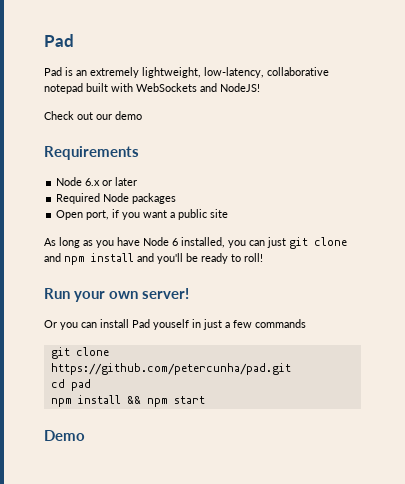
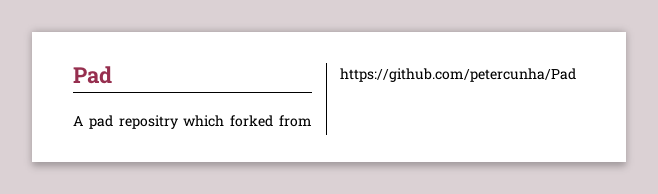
- Pad is an extremely lightweight, low-latency, collaborative notepad built with WebSockets and NodeJS!
- Check out our demo
- Requirements
- Node 6.x or later
- Required Node packages
- Open port, if you want a public site
- As long as you have Node 6 installed, you can just git clone and npm install and you'll be ready to roll!
- Run your own server!
- Or you can install Pad youself in just a few commands
- git clone https://github.com/petercunha/pad.git
- cd pad
- npm install && npm start
- Demo
+ A pad repositry which forked from https://github.com/petercunha/Pad

